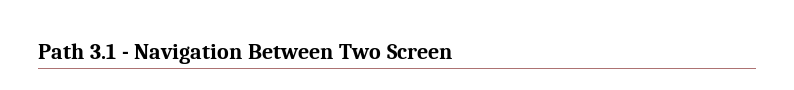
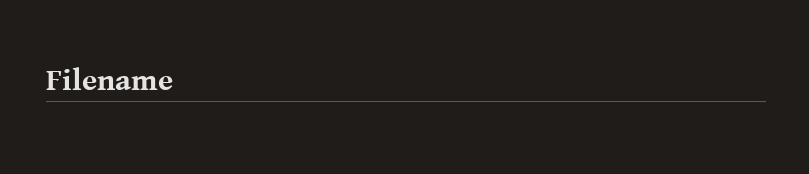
- Path 3.1 - Navigation Between Two Screen
+ Filename

